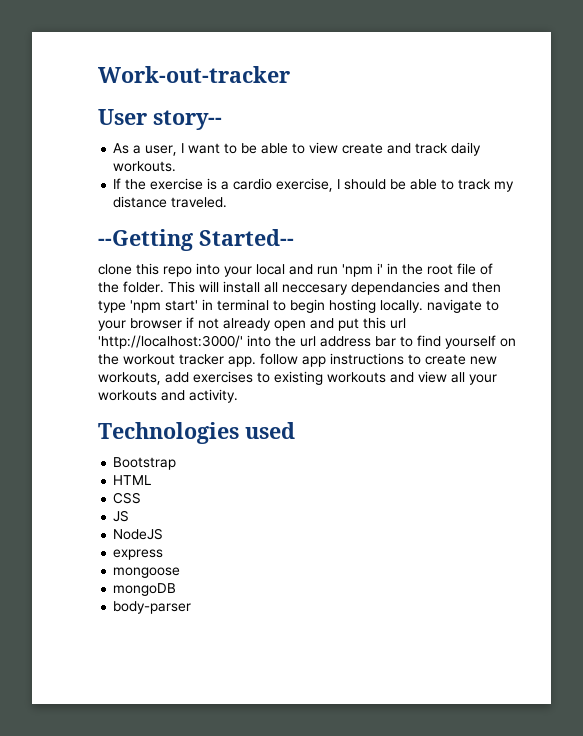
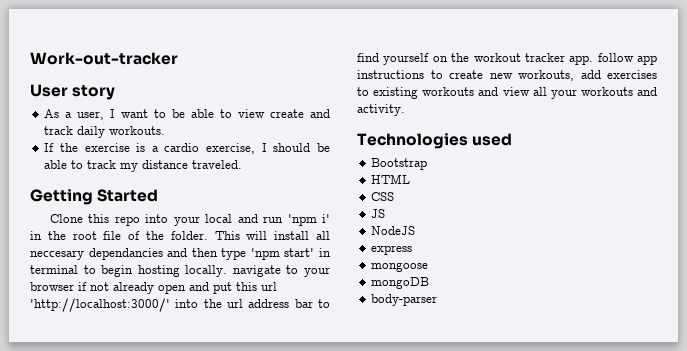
- User story--
+ User story
- --Getting Started--
- clone this repo into your local and run 'npm i' in the root file of the folder.
+ Getting Started
+ Clone this repo into your local and run 'npm i' in the root file of the folder.

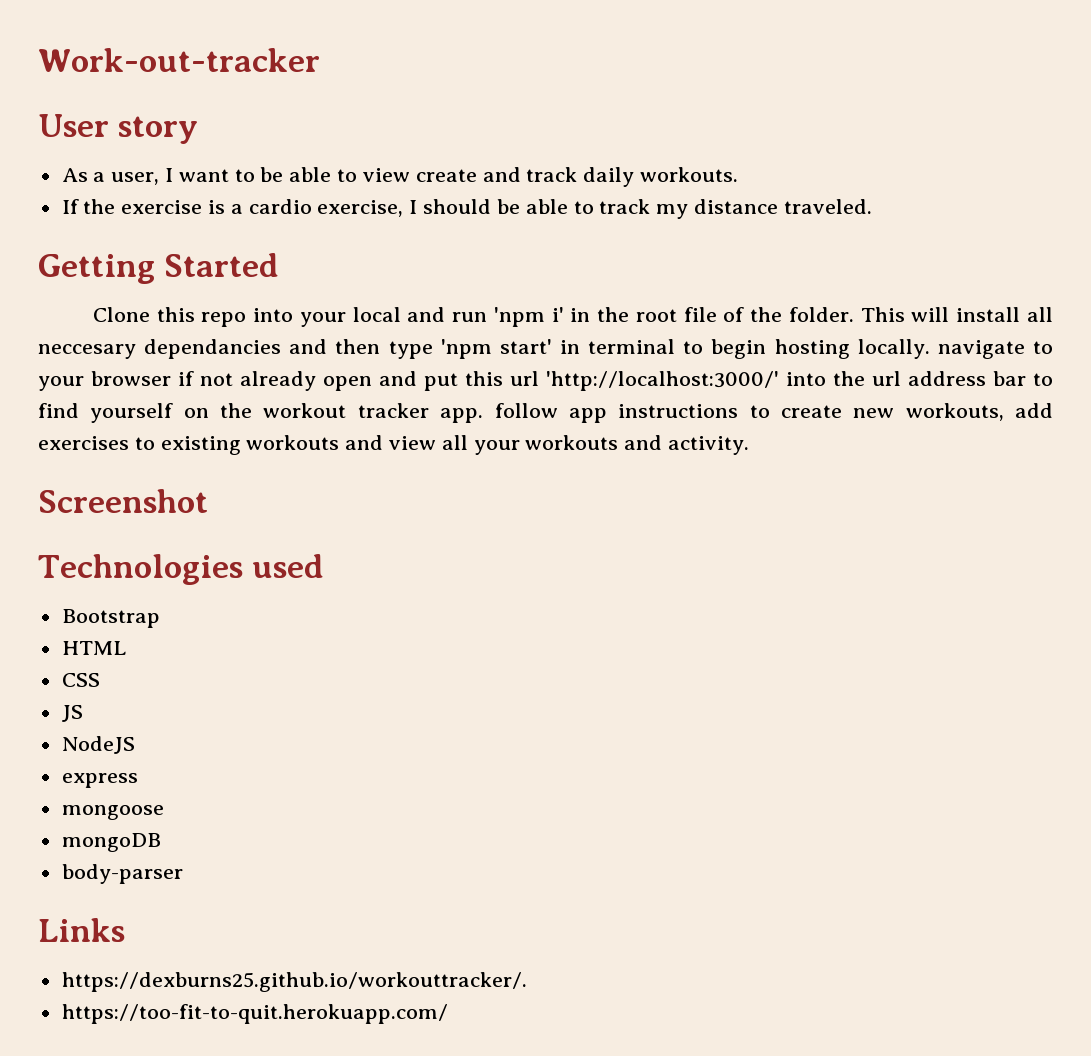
+ Screenshot
+ Links
+ https://dexburns25.github.io/workouttracker/.
+ https://too-fit-to-quit.herokuapp.com/

